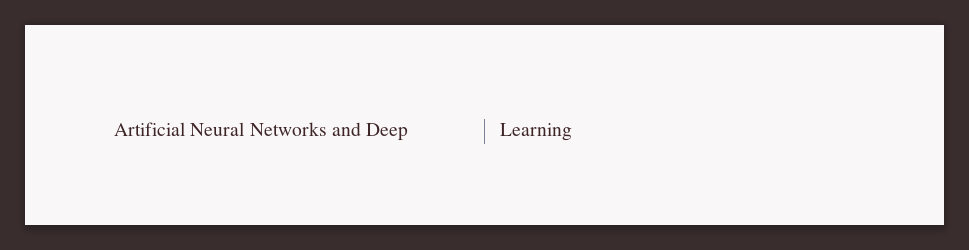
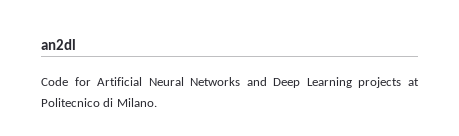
- Artificial Neural Networks and Deep Learning
+ an2dl
+ Code for Artificial Neural Networks and Deep Learning projects at Politecnico di Milano.

